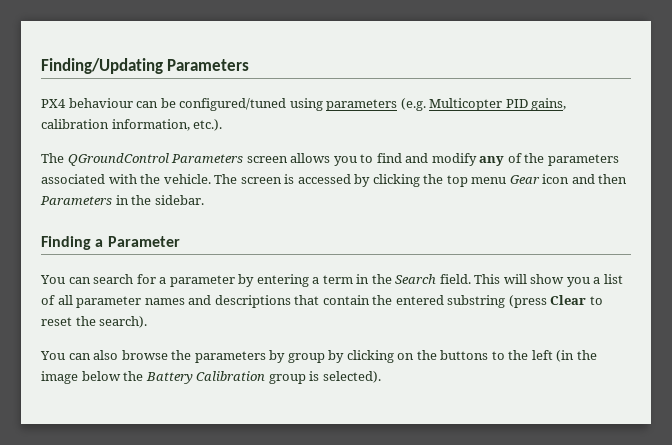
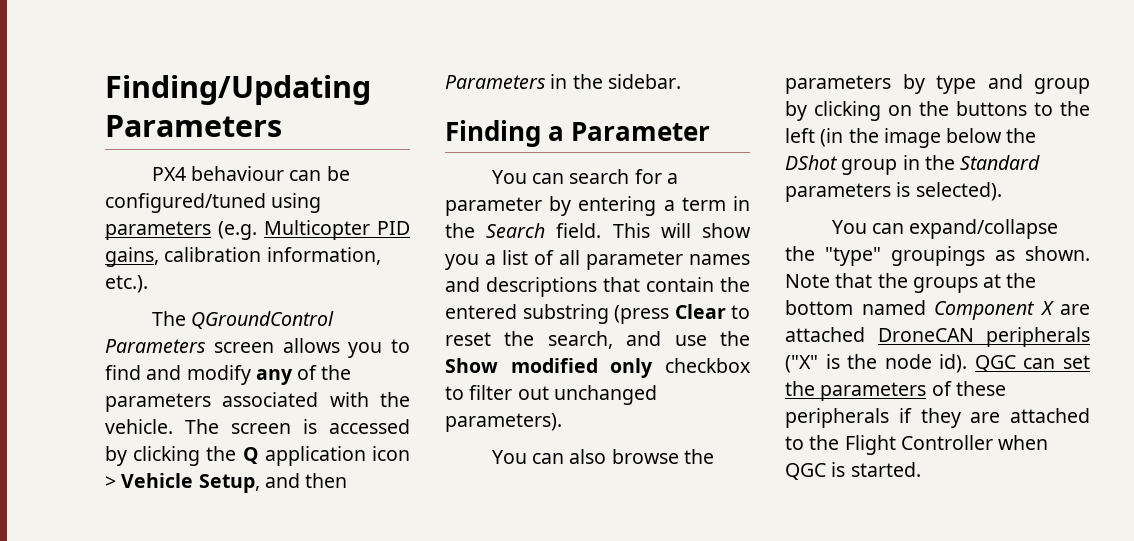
- The screen is accessed by clicking the top menu Gear icon and then Parameters in the sidebar.
+ The screen is accessed by clicking the Q application icon > Vehicle Setup, and then Parameters in the sidebar.
- This will show you a list of all parameter names and descriptions that contain the entered substring (press Clear to reset the search).
+ This will show you a list of all parameter names and descriptions that contain the entered substring (press Clear to reset the search, and use the Show modified only checkbox to filter out unchanged parameters).
- You can also browse the parameters by group by clicking on the buttons to the left (in the image below the Battery Calibration group is selected).
+ You can also browse the parameters by type and group by clicking on the buttons to the left (in the image below the DShot group in the Standard parameters is selected).
+ You can expand/collapse the "type" groupings as shown. Note that the groups at the bottom named Component X are attached DroneCAN peripherals ("X" is the node id). QGC can set the parameters of these peripherals if they are attached to the Flight Controller when QGC is started.

